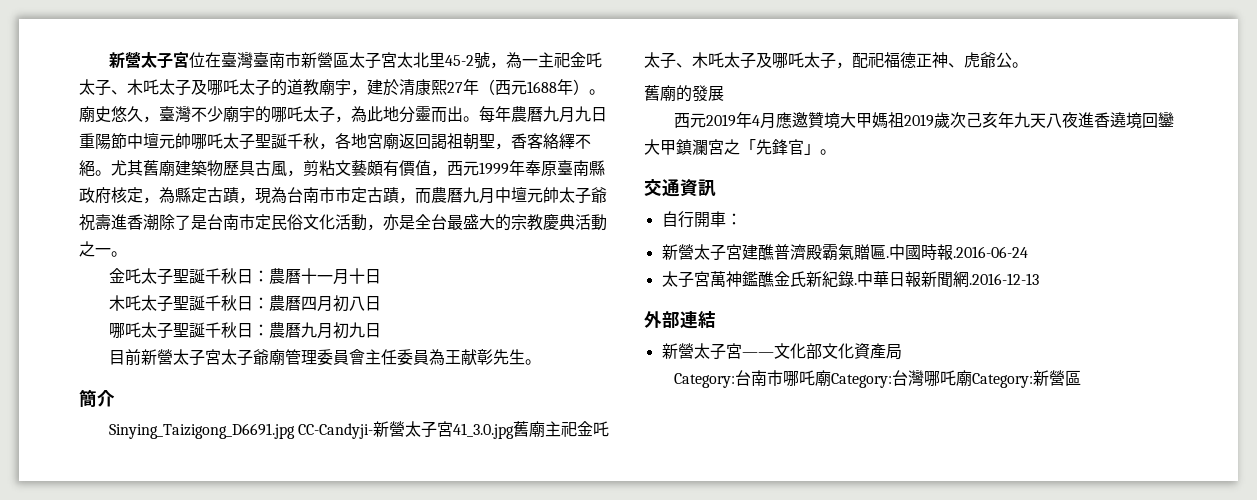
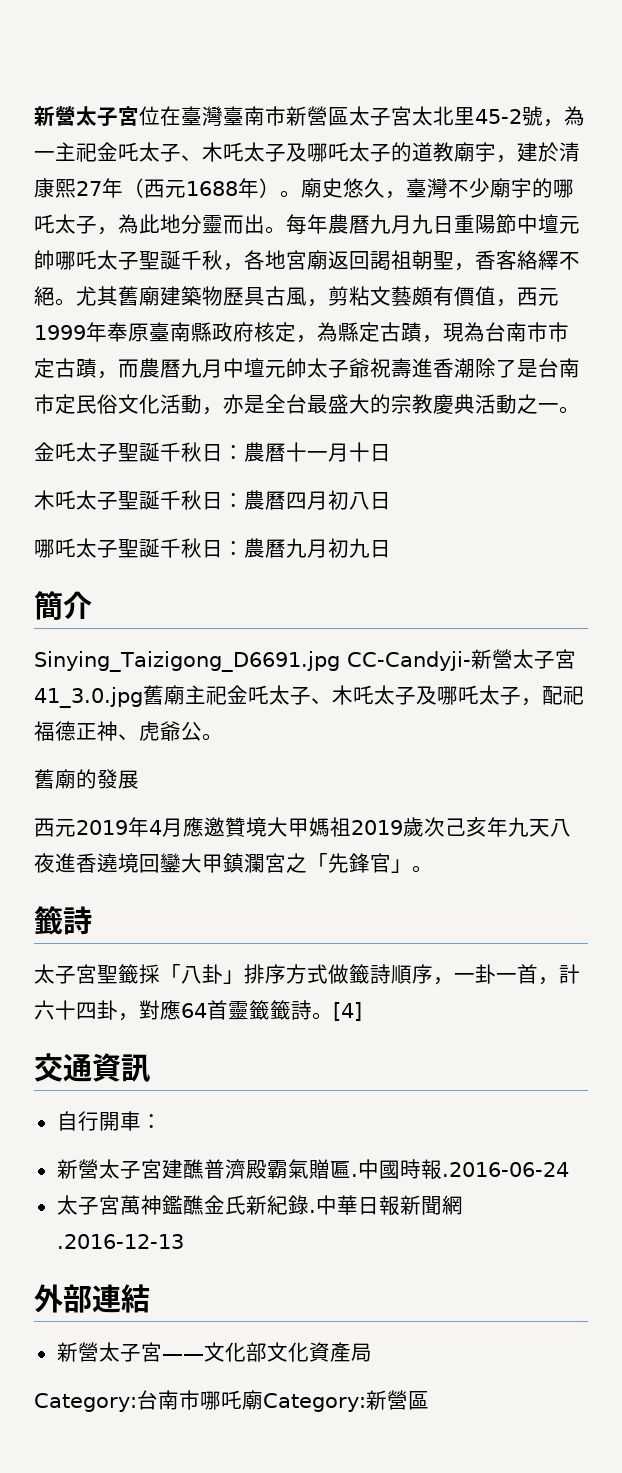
- 目前新營太子宮太子爺廟管理委員會主任委員為王献彰先生。
  西元2019年4月應邀贊境大甲媽祖2019歲次己亥年九天八夜進香遶境回鑾大甲鎮瀾宮之「先鋒官」。
+ 籤詩
+ 太子宮聖籤採「八卦」排序方式做籤詩順序，一卦一首，計六十四卦，對應64首靈籤籤詩。[4]
- Category:台南市哪吒廟Category:台灣哪吒廟Category:新營區
+ Category:台南市哪吒廟Category:新營區

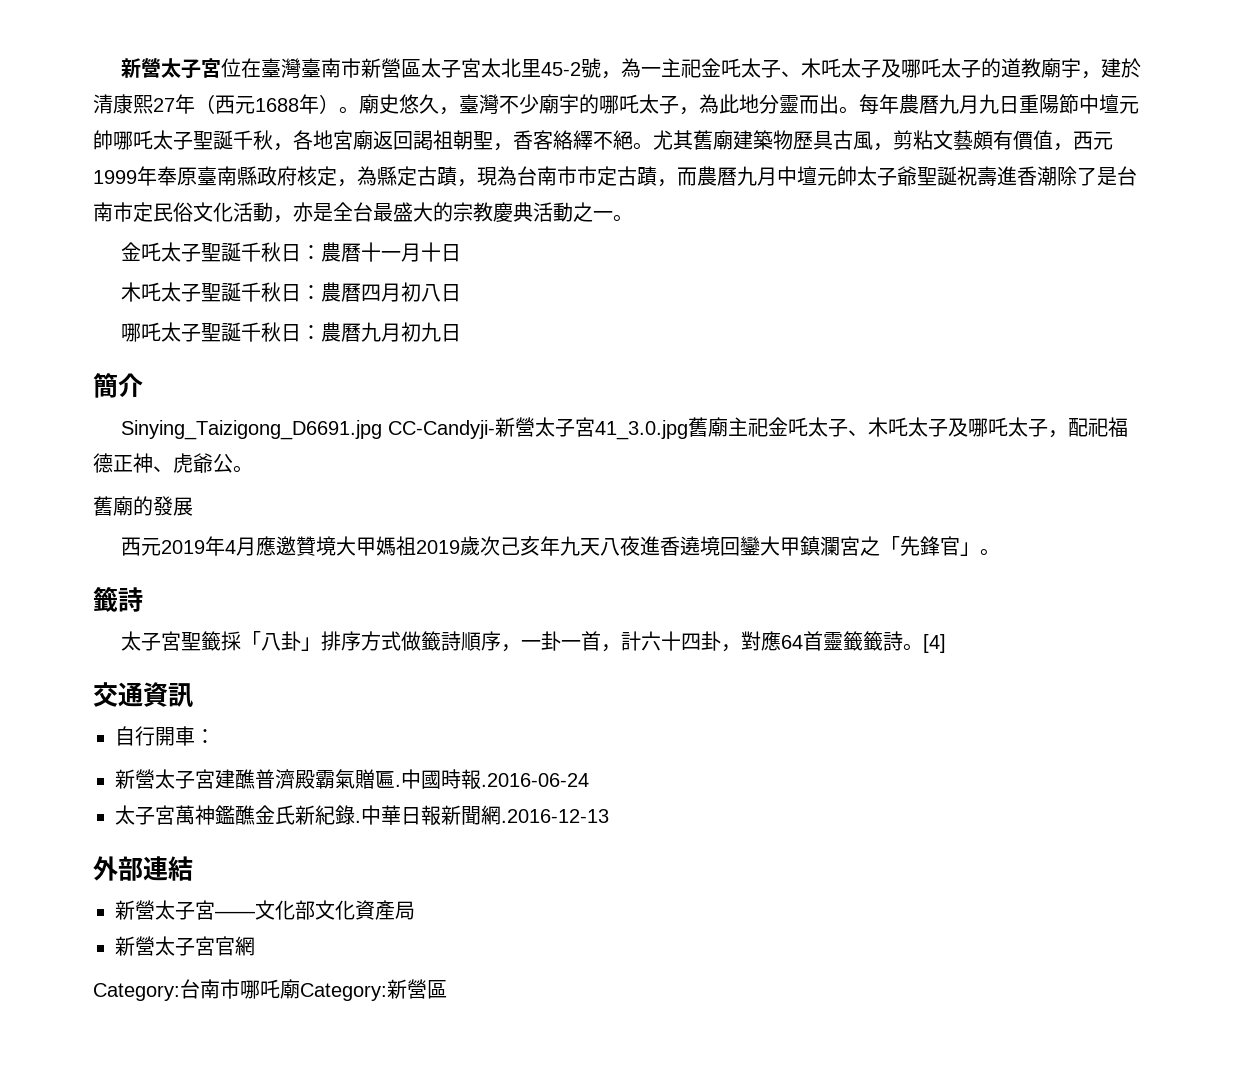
- 尤其舊廟建築物歷具古風，剪粘文藝頗有價值，西元1999年奉原臺南縣政府核定，為縣定古蹟，現為台南市市定古蹟，而農曆九月中壇元帥太子爺祝壽進香潮除了是台南市定民俗文化活動，亦是全台最盛大的宗教慶典活動之一。
+ 尤其舊廟建築物歷具古風，剪粘文藝頗有價值，西元1999年奉原臺南縣政府核定，為縣定古蹟，現為台南市市定古蹟，而農曆九月中壇元帥太子爺聖誕祝壽進香潮除了是台南市定民俗文化活動，亦是全台最盛大的宗教慶典活動之一。
+ 新營太子宮官網

